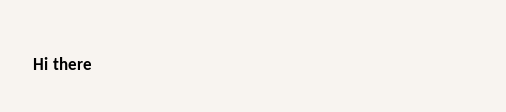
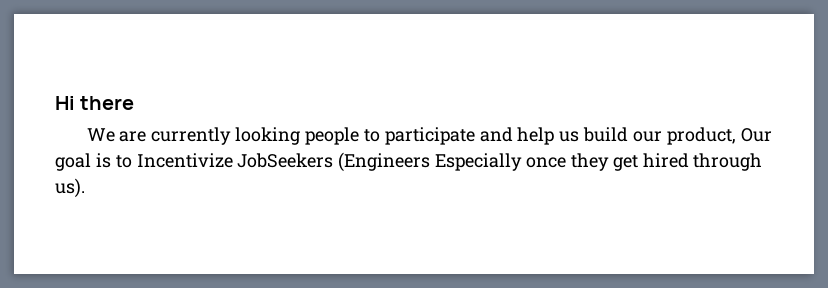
+ We are currently looking people to participate and help us build our product, Our goal is to Incentivize JobSeekers (Engineers Especially once they get hired through us).

